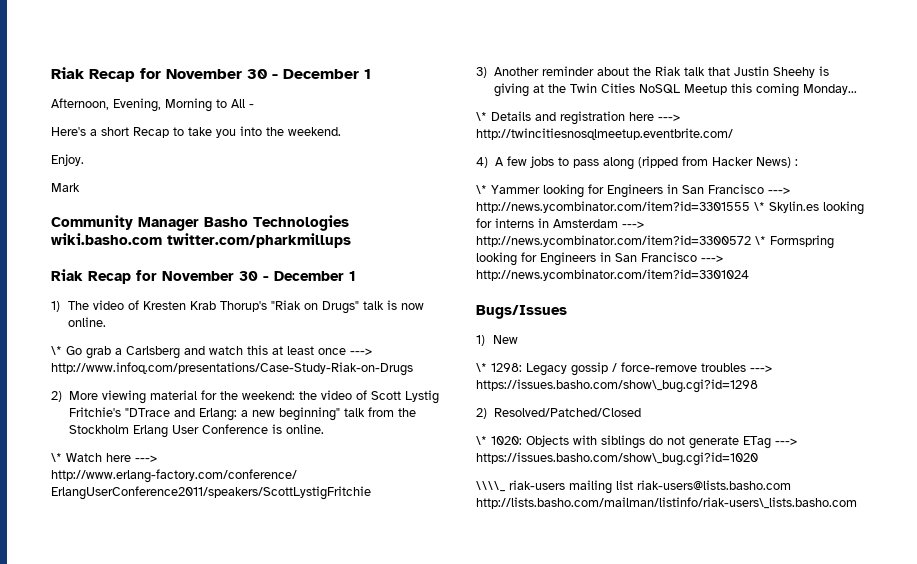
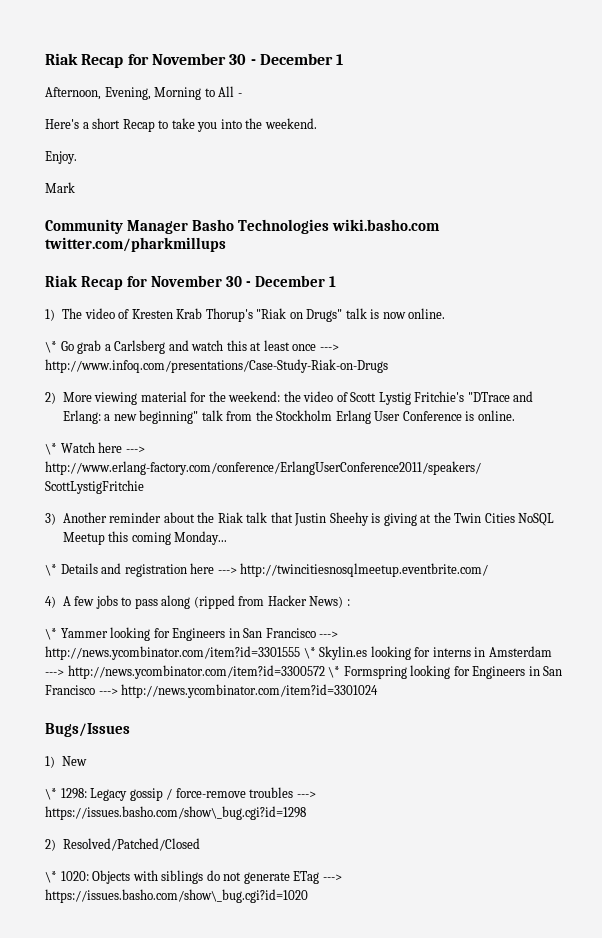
- \\\\_ riak-users mailing list riak-users@lists.basho.com http://lists.basho.com/mailman/listinfo/riak-users\_lists.basho.com

